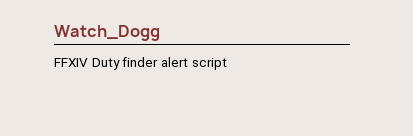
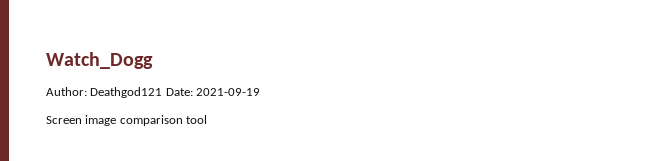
- FFXIV Duty finder alert script
+ Author: Deathgod121 Date: 2021-09-19
+ Screen image comparison tool

